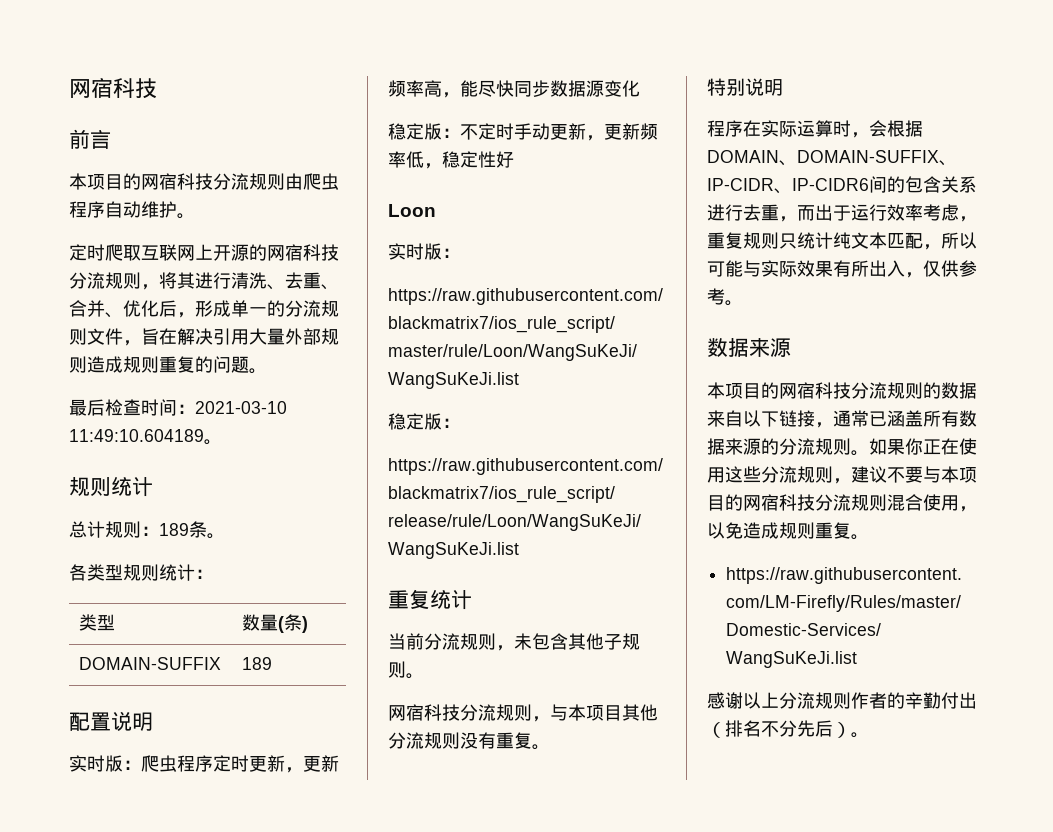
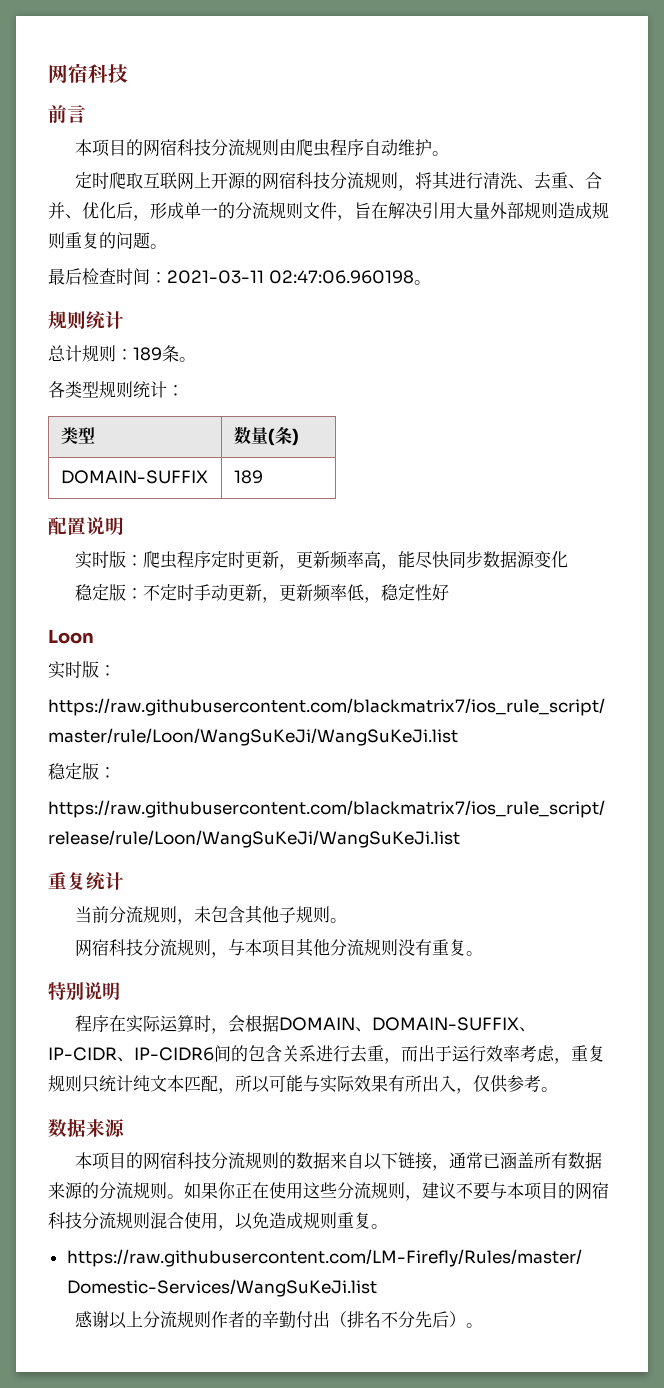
- 最后检查时间：2021-03-10 11:49:10.604189。
+ 最后检查时间：2021-03-11 02:47:06.960198。

